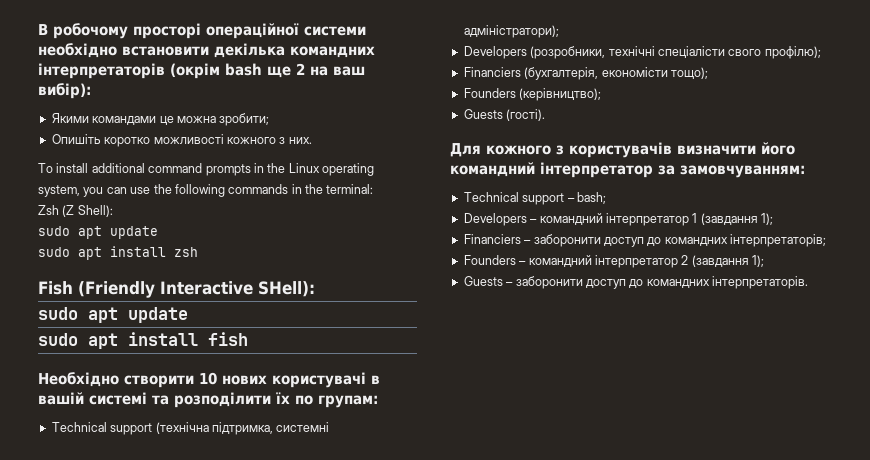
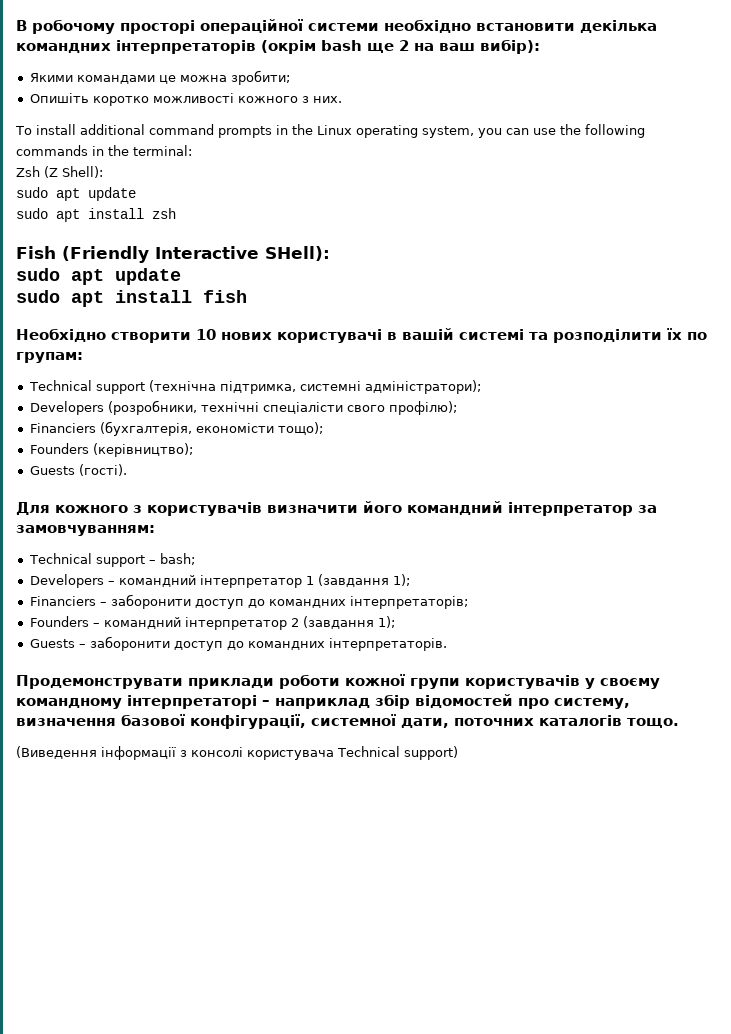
+ Продемонструвати приклади роботи кожної групи користувачів у своєму командному інтерпретаторі – наприклад збір відомостей про систему, визначення базової конфігурації, системної дати, поточних каталогів тощо.
+ (Виведення інформації з консолі користувача Technical support)

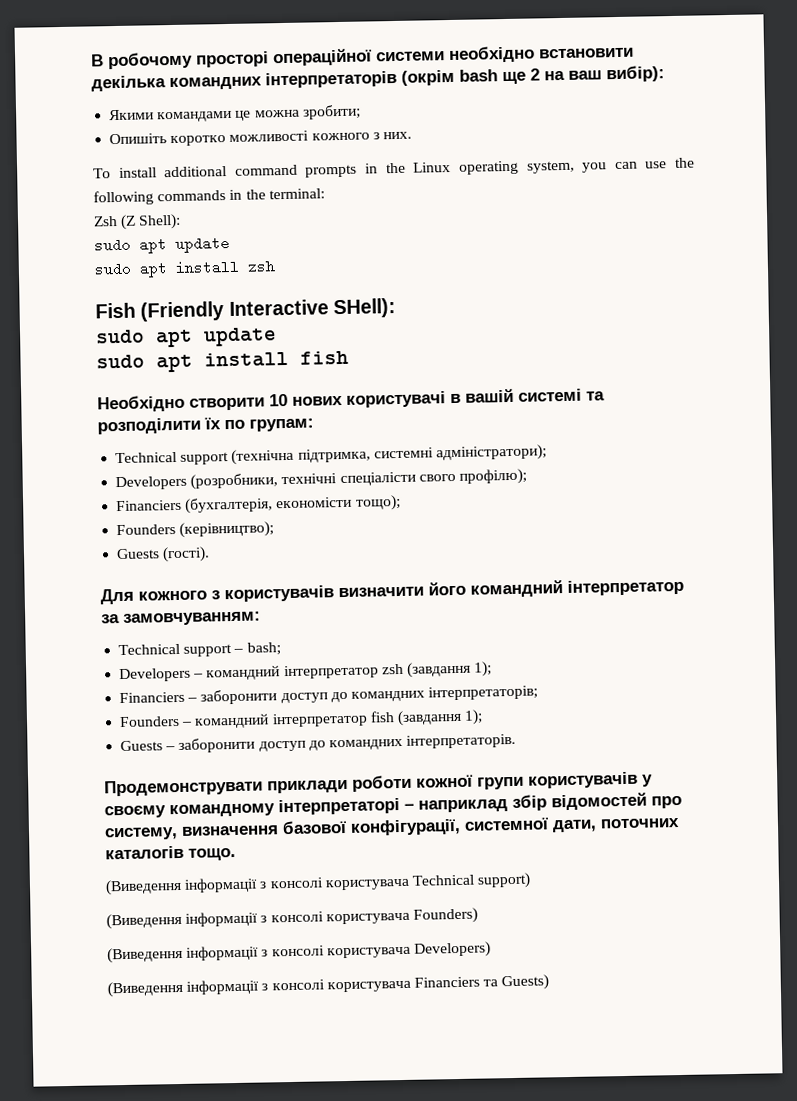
- Developers – командний інтерпретатор 1 (завдання 1);
+ Developers – командний інтерпретатор zsh (завдання 1);
- Founders – командний інтерпретатор 2 (завдання 1);
+ Founders – командний інтерпретатор fish (завдання 1);
+ (Виведення інформації з консолі користувача Founders)
+ (Виведення інформації з консолі користувача Developers)
+ (Виведення інформації з консолі користувача Financiers та Guests)

